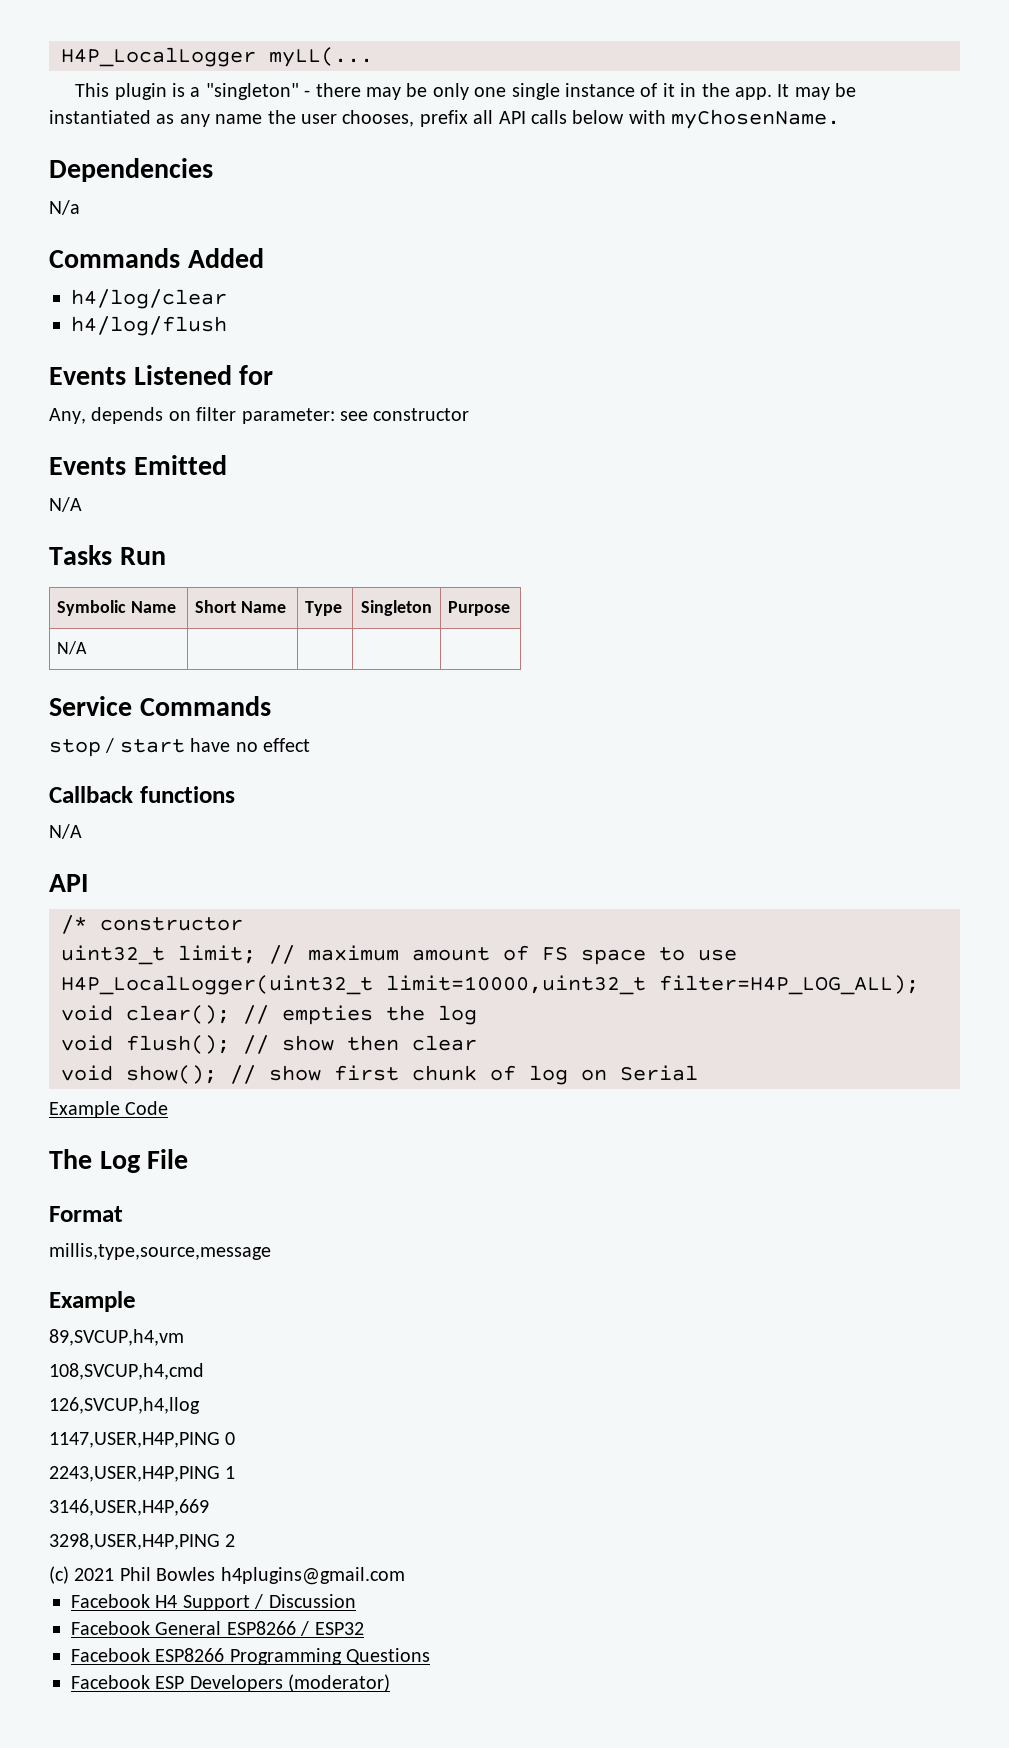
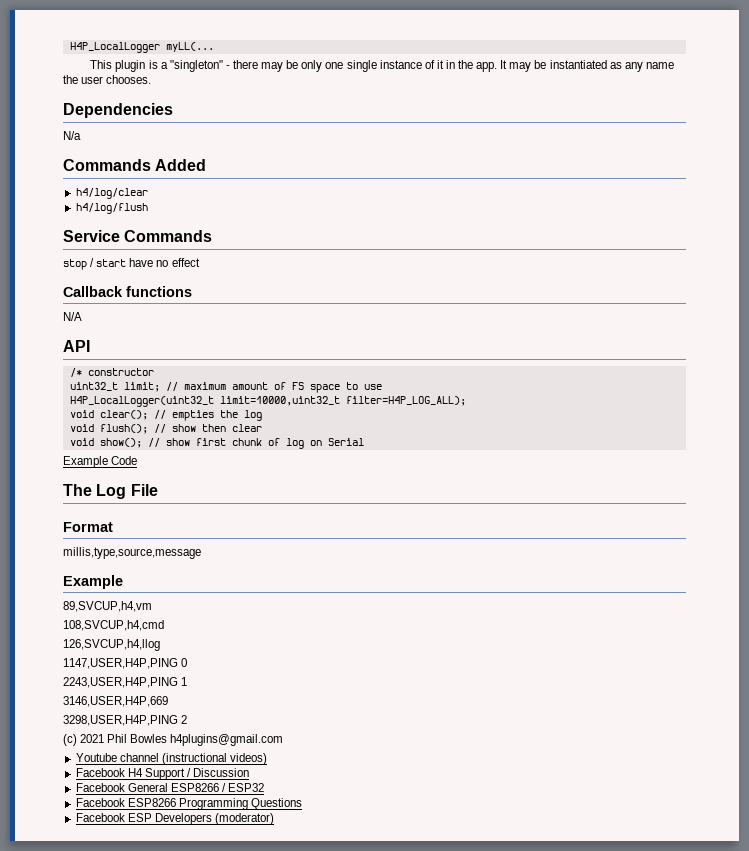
- It may be instantiated as any name the user chooses, prefix all API calls below with myChosenName.
+ It may be instantiated as any name the user chooses.
- Events Listened for
- Any, depends on filter parameter: see constructor
- Events Emitted
- N/A
- Tasks Run
- Symbolic Name | Short Name | Type | Singleton | Purpose
- N/A | | | |
+ Youtube channel (instructional videos)

